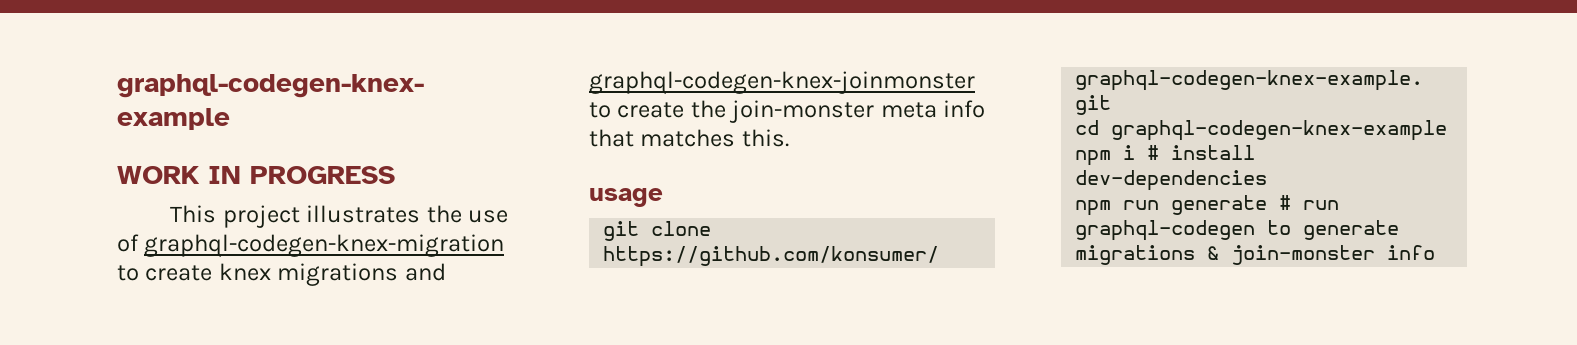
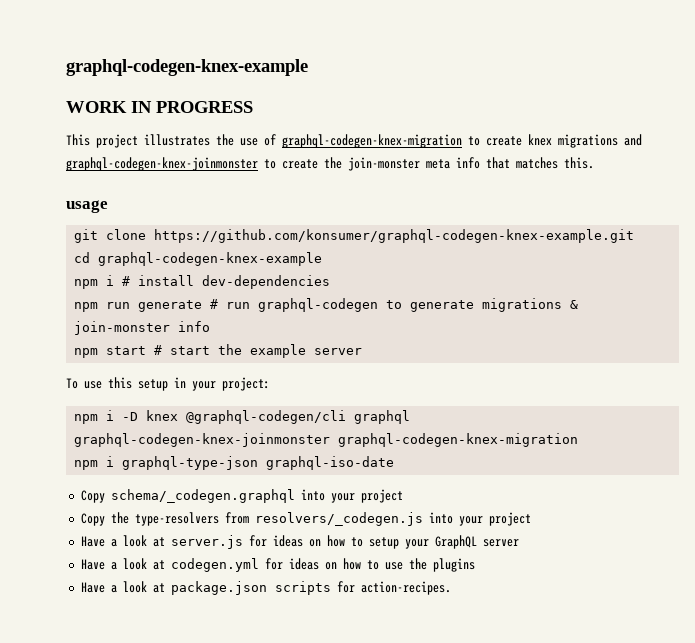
+ npm start # start the example server
+ To use this setup in your project:
+ npm i -D knex @graphql-codegen/cli graphql graphql-codegen-knex-joinmonster graphql-codegen-knex-migration
+ npm i graphql-type-json graphql-iso-date
+ Copy schema/_codegen.graphql into your project
+ Copy the type-resolvers from resolvers/_codegen.js into your project
+ Have a look at server.js for ideas on how to setup your GraphQL server
+ Have a look at codegen.yml for ideas on how to use the plugins
+ Have a look at package.json scripts for action-recipes.

